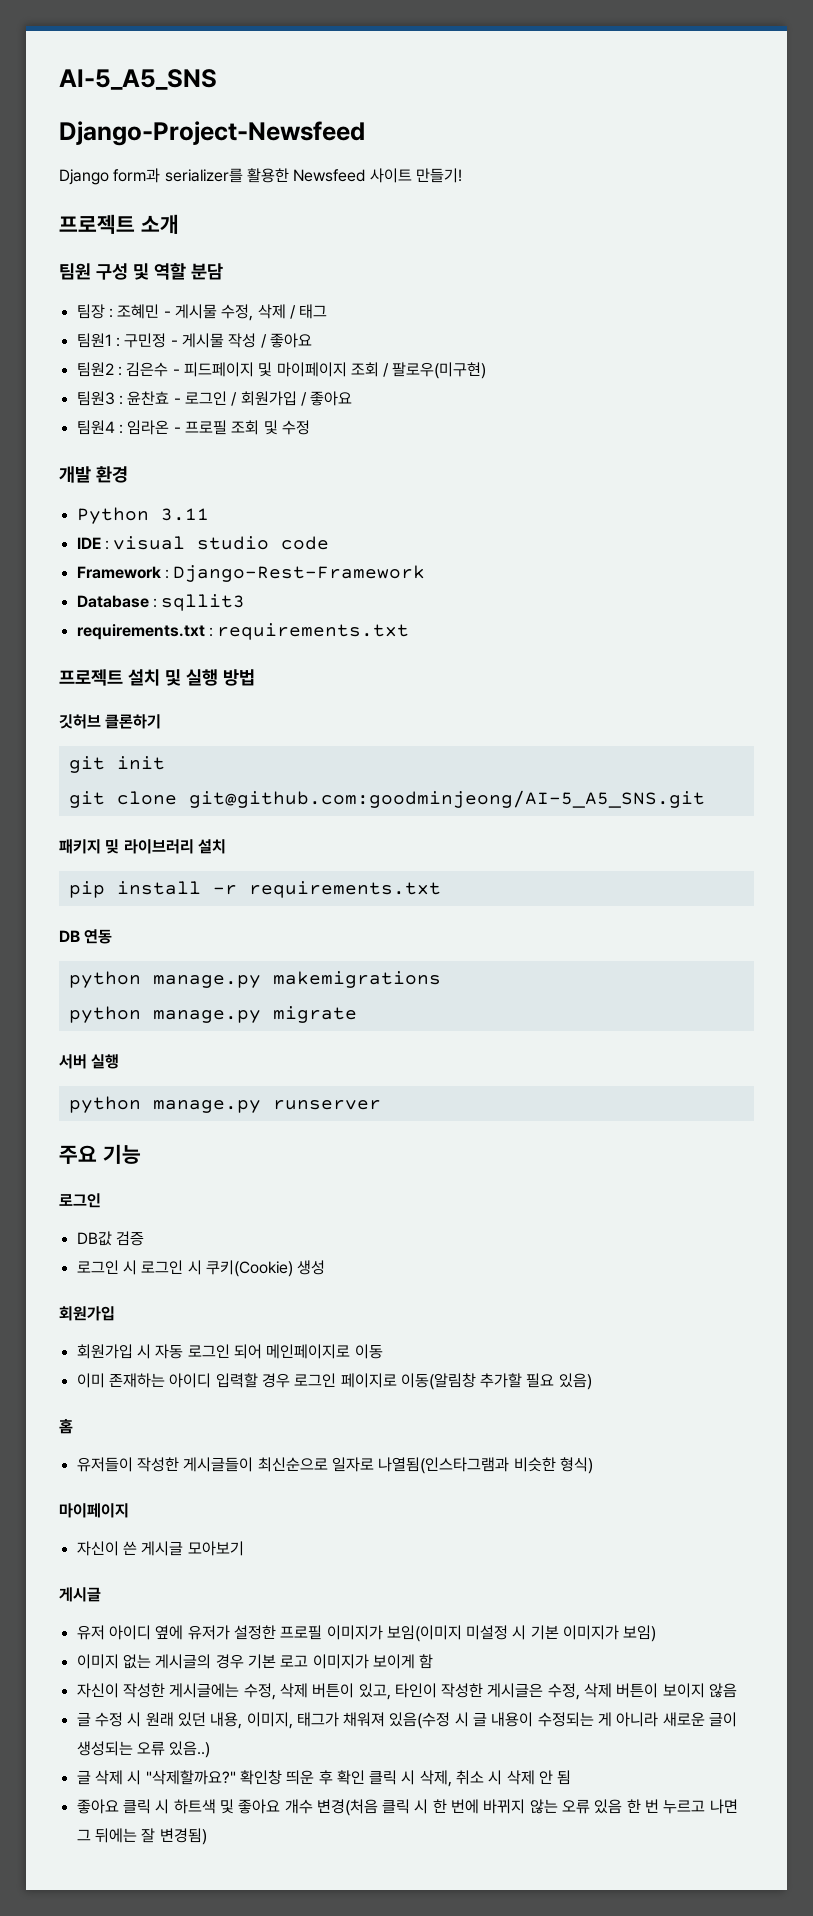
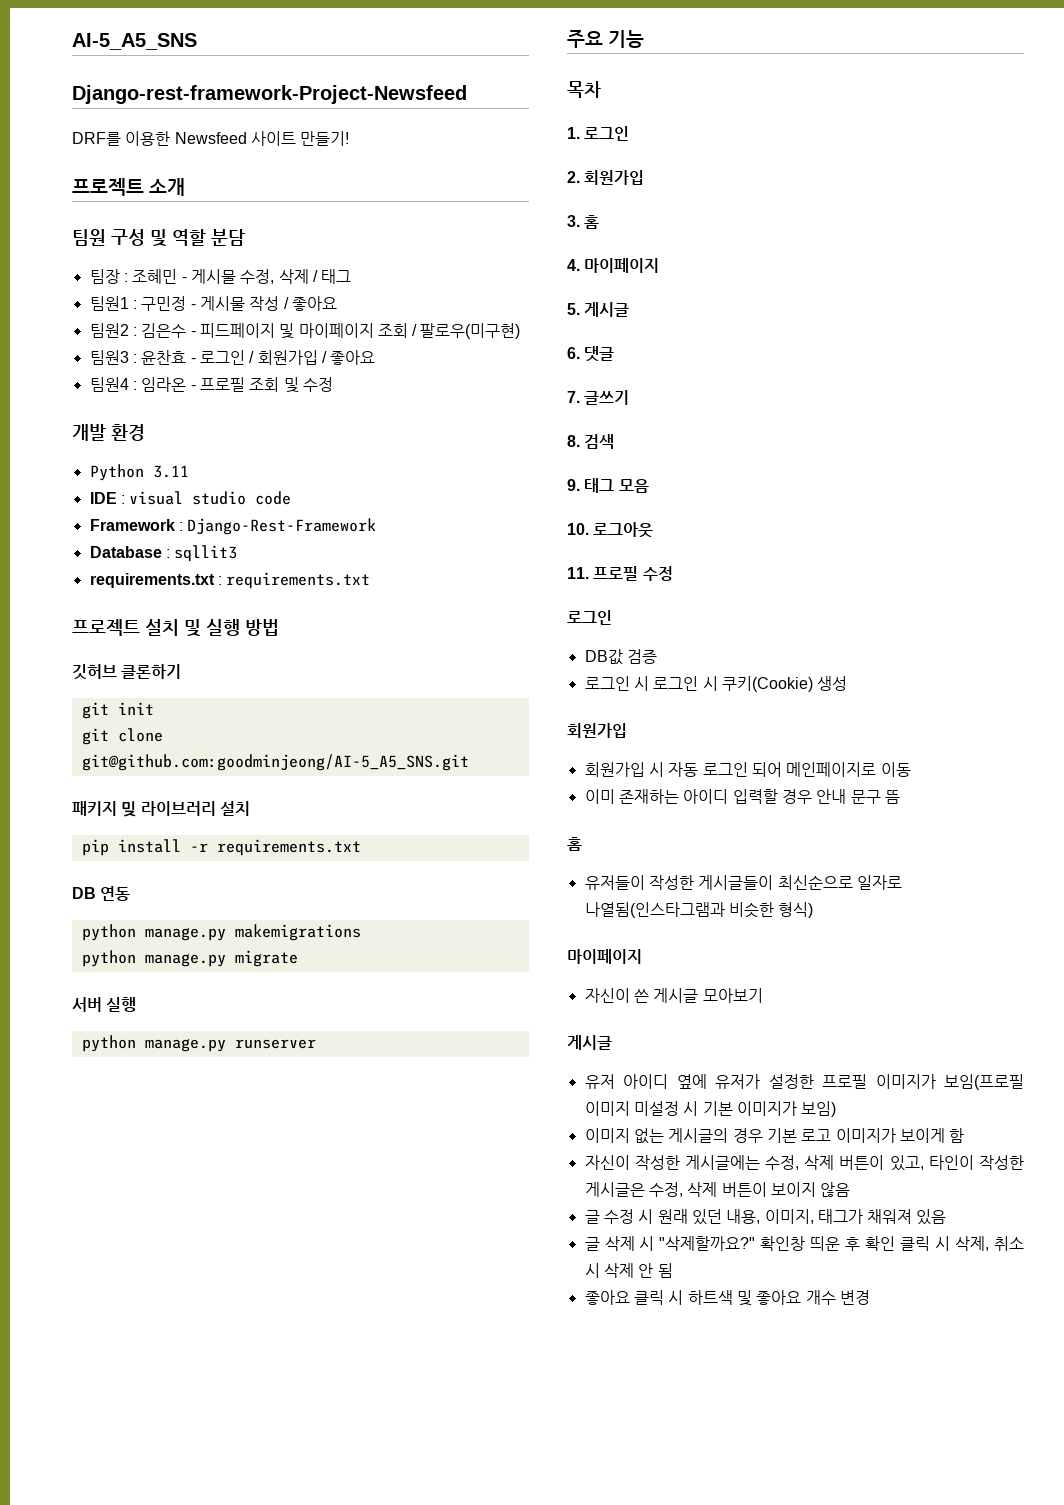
- Django-Project-Newsfeed
- Django form과 serializer를 활용한 Newsfeed 사이트 만들기!
+ Django-rest-framework-Project-Newsfeed
+ DRF를 이용한 Newsfeed 사이트 만들기!
+ 목차
+ 1. 로그인
+ 2. 회원가입
+ 3. 홈
+ 4. 마이페이지
+ 5. 게시글
+ 6. 댓글
+ 7. 글쓰기
+ 8. 검색
+ 9. 태그 모음
+ 10. 로그아웃
+ 11. 프로필 수정
- 이미 존재하는 아이디 입력할 경우 로그인 페이지로 이동(알림창 추가할 필요 있음)
+ 이미 존재하는 아이디 입력할 경우 안내 문구 뜸
- 유저 아이디 옆에 유저가 설정한 프로필 이미지가 보임(이미지 미설정 시 기본 이미지가 보임)
+ 유저 아이디 옆에 유저가 설정한 프로필 이미지가 보임(프로필 이미지 미설정 시 기본 이미지가 보임)
- 글 수정 시 원래 있던 내용, 이미지, 태그가 채워져 있음(수정 시 글 내용이 수정되는 게 아니라 새로운 글이 생성되는 오류 있음..)
+ 글 수정 시 원래 있던 내용, 이미지, 태그가 채워져 있음
- 좋아요 클릭 시 하트색 및 좋아요 개수 변경(처음 클릭 시 한 번에 바뀌지 않는 오류 있음 한 번 누르고 나면 그 뒤에는 잘 변경됨)
+ 좋아요 클릭 시 하트색 및 좋아요 개수 변경

